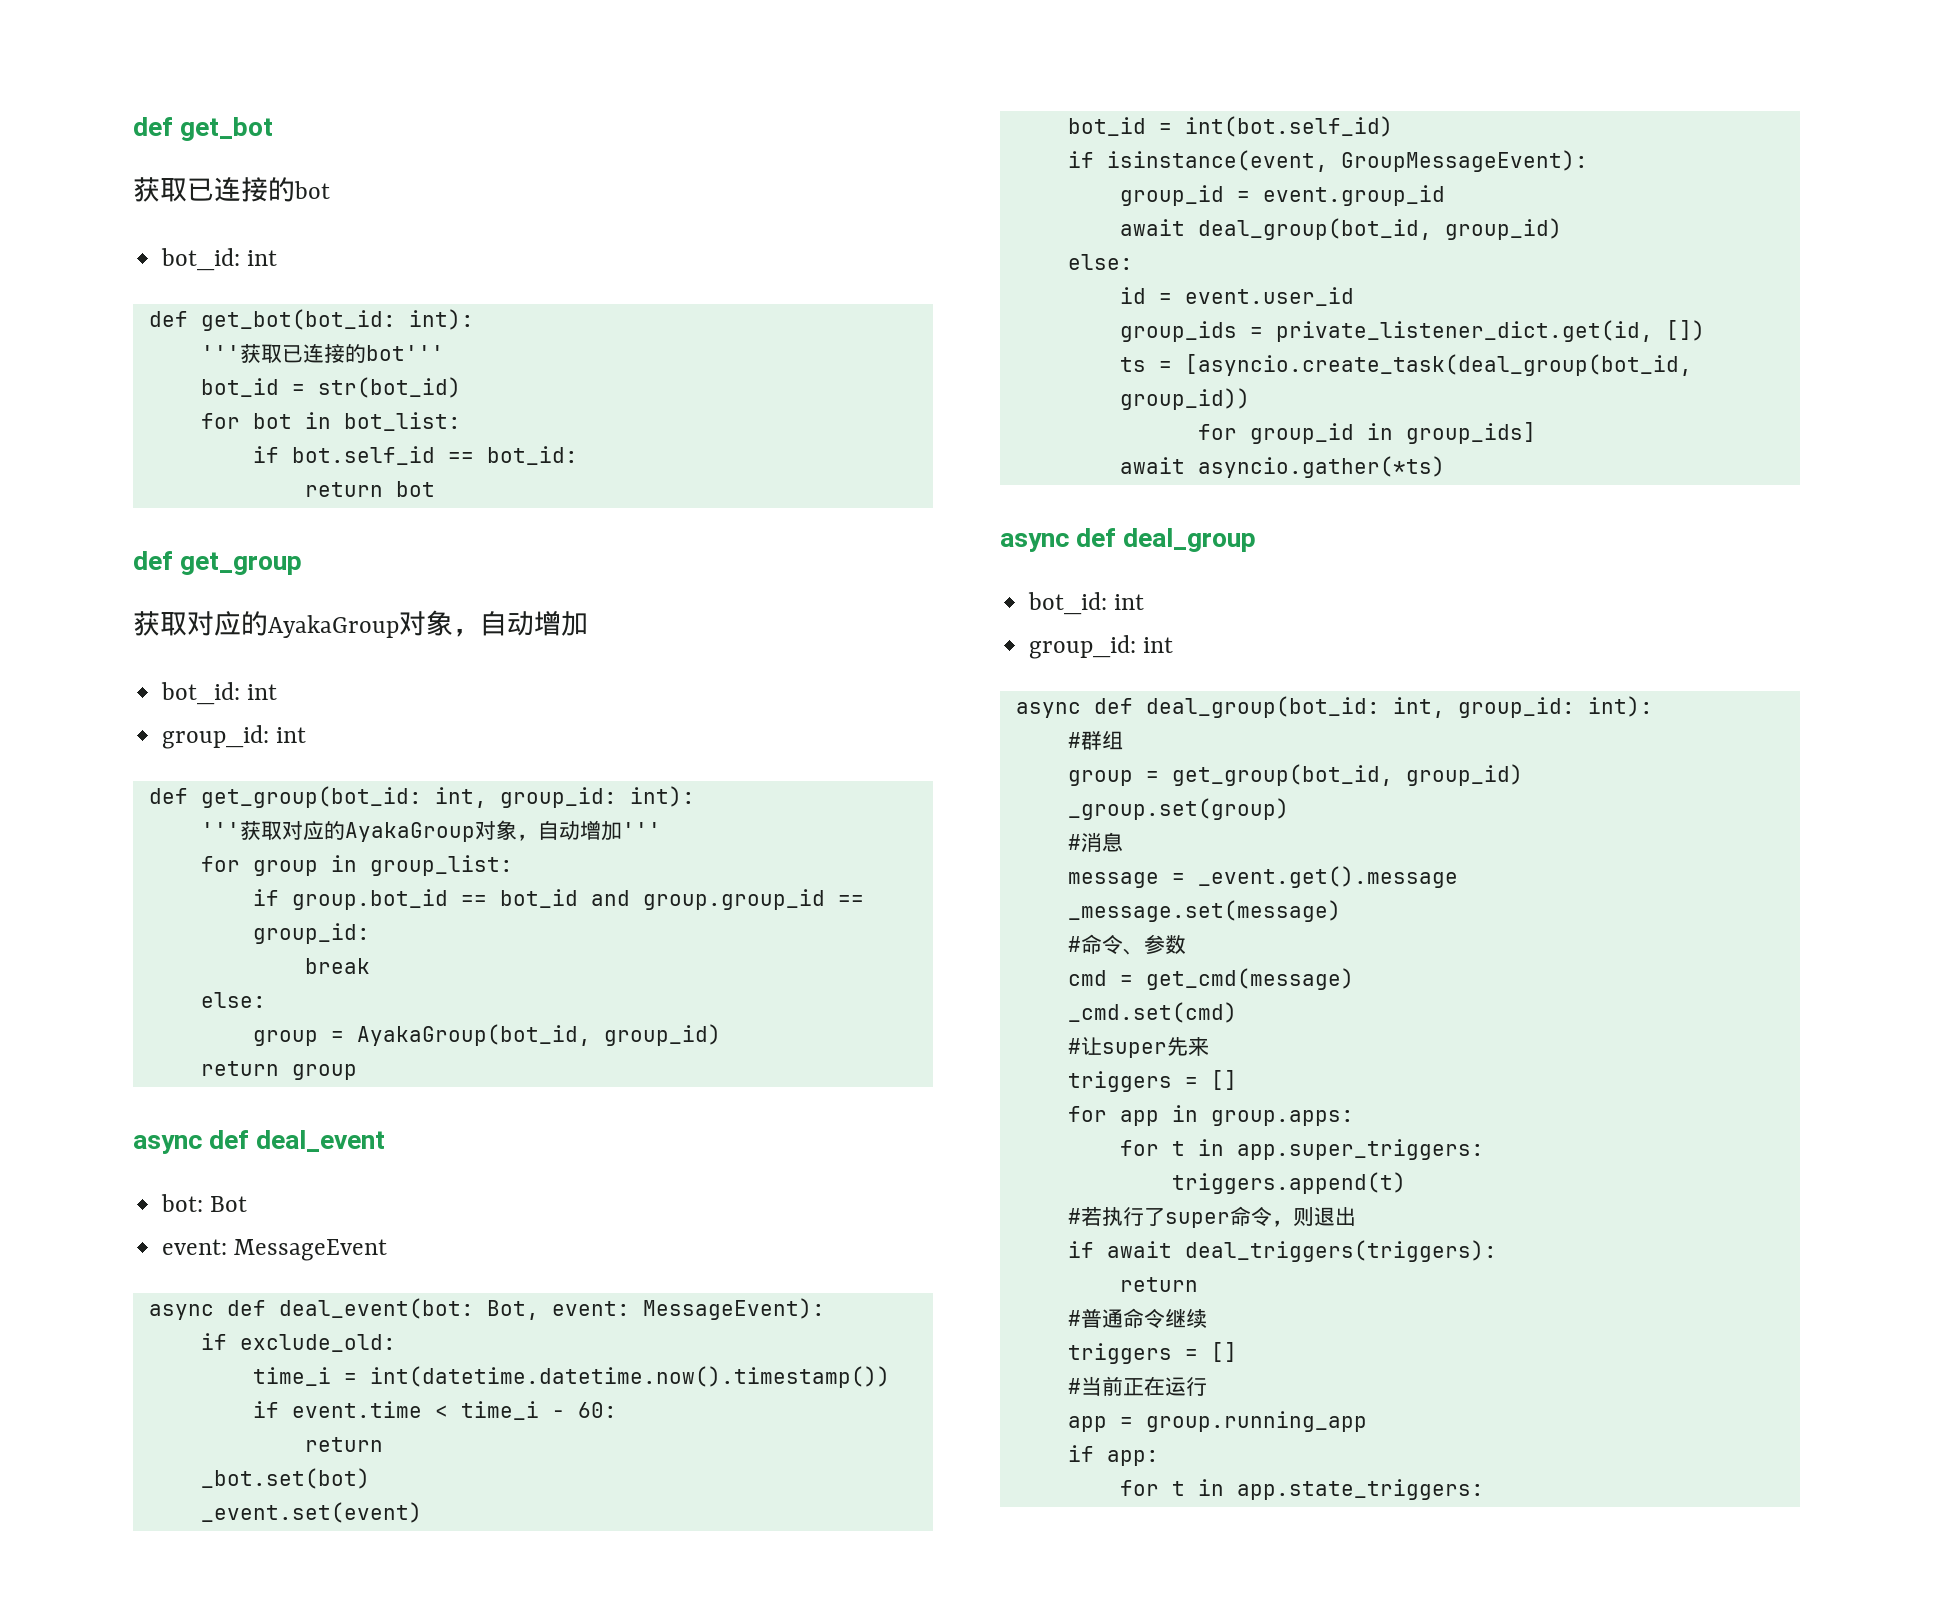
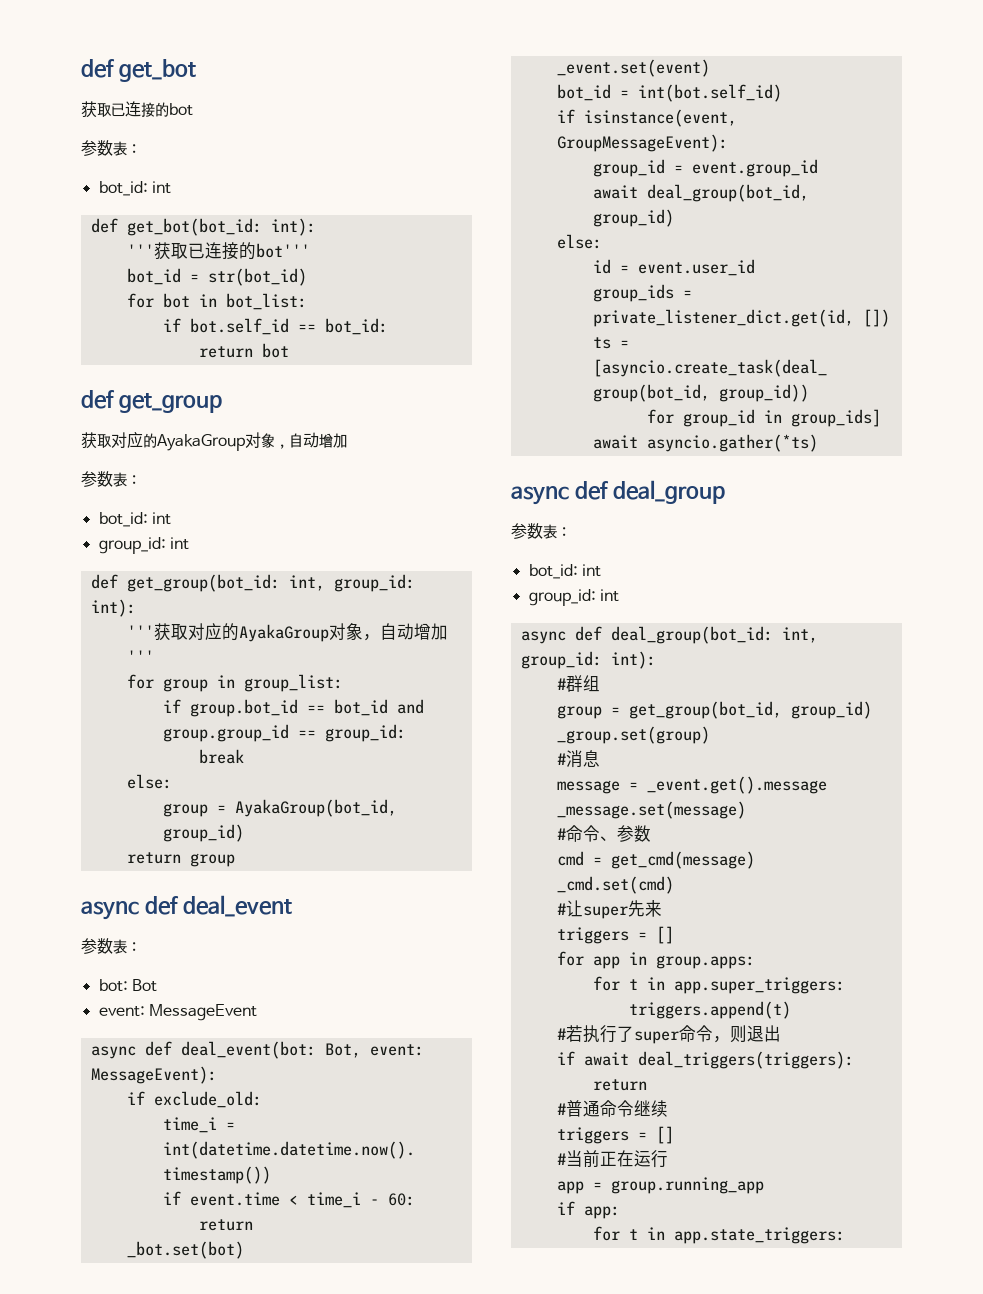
  获取已连接的bot
+ 参数表：
  def get_group
  获取对应的AyakaGroup对象，自动增加
+ 参数表：
  async def deal_event
+ 参数表：
  async def deal_group
+ 参数表：

